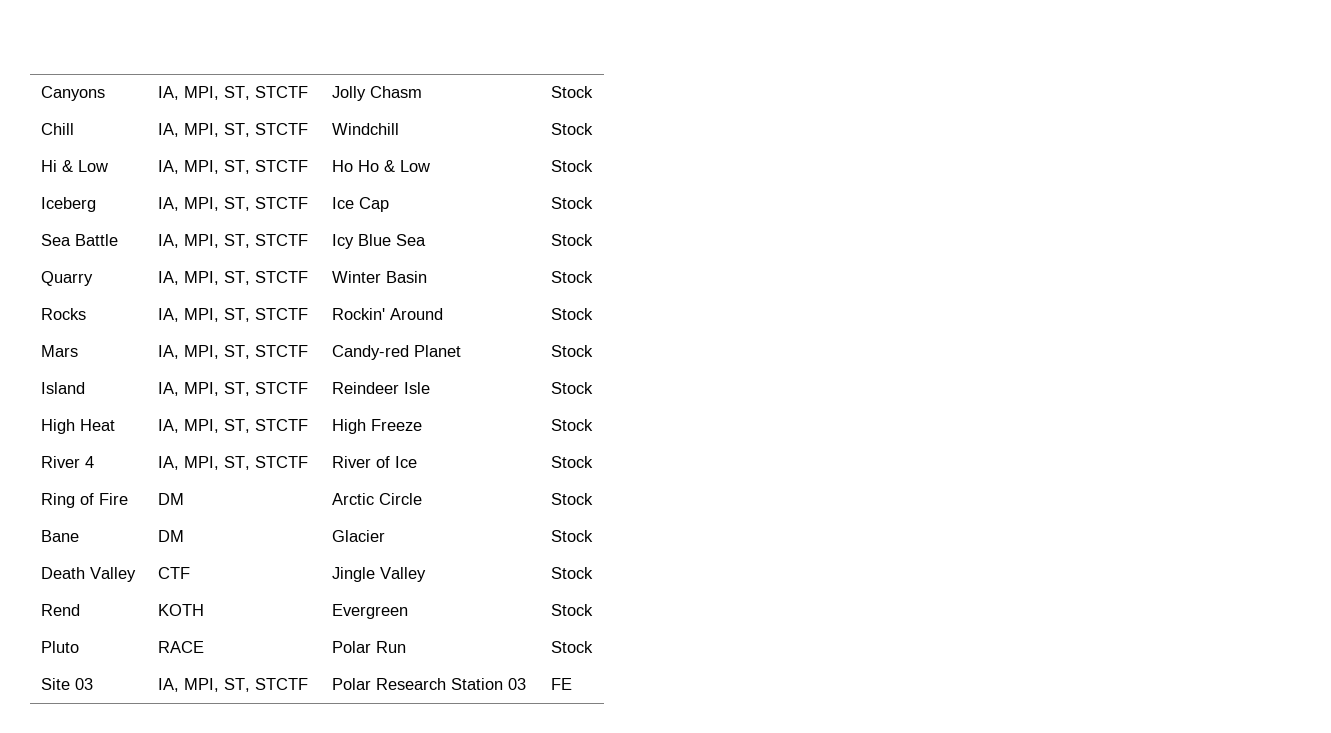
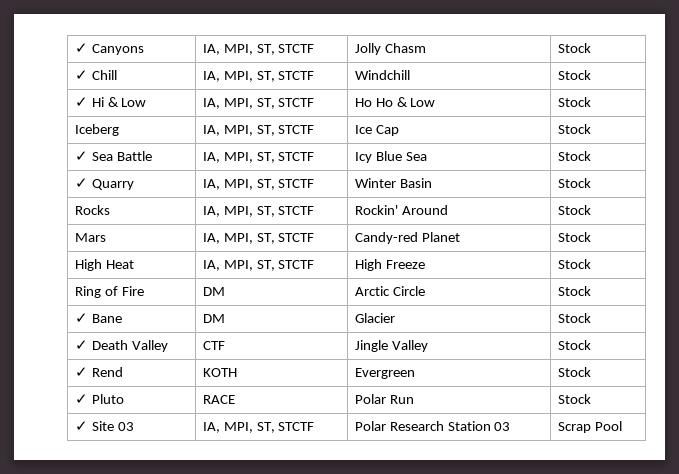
- Canyons | IA, MPI, ST, STCTF | Jolly Chasm | Stock
+ ✓ Canyons | IA, MPI, ST, STCTF | Jolly Chasm | Stock
- Chill | IA, MPI, ST, STCTF | Windchill | Stock
+ ✓ Chill | IA, MPI, ST, STCTF | Windchill | Stock
- Hi & Low | IA, MPI, ST, STCTF | Ho Ho & Low | Stock
+ ✓ Hi & Low | IA, MPI, ST, STCTF | Ho Ho & Low | Stock
- Sea Battle | IA, MPI, ST, STCTF | Icy Blue Sea | Stock
+ ✓ Sea Battle | IA, MPI, ST, STCTF | Icy Blue Sea | Stock
- Quarry | IA, MPI, ST, STCTF | Winter Basin | Stock
+ ✓ Quarry | IA, MPI, ST, STCTF | Winter Basin | Stock
- Island | IA, MPI, ST, STCTF | Reindeer Isle | Stock
- River 4 | IA, MPI, ST, STCTF | River of Ice | Stock
- Bane | DM | Glacier | Stock
+ ✓ Bane | DM | Glacier | Stock
- Death Valley | CTF | Jingle Valley | Stock
+ ✓ Death Valley | CTF | Jingle Valley | Stock
- Rend | KOTH | Evergreen | Stock
+ ✓ Rend | KOTH | Evergreen | Stock
- Pluto | RACE | Polar Run | Stock
+ ✓ Pluto | RACE | Polar Run | Stock
- Site 03 | IA, MPI, ST, STCTF | Polar Research Station 03 | FE
+ ✓ Site 03 | IA, MPI, ST, STCTF | Polar Research Station 03 | Scrap Pool

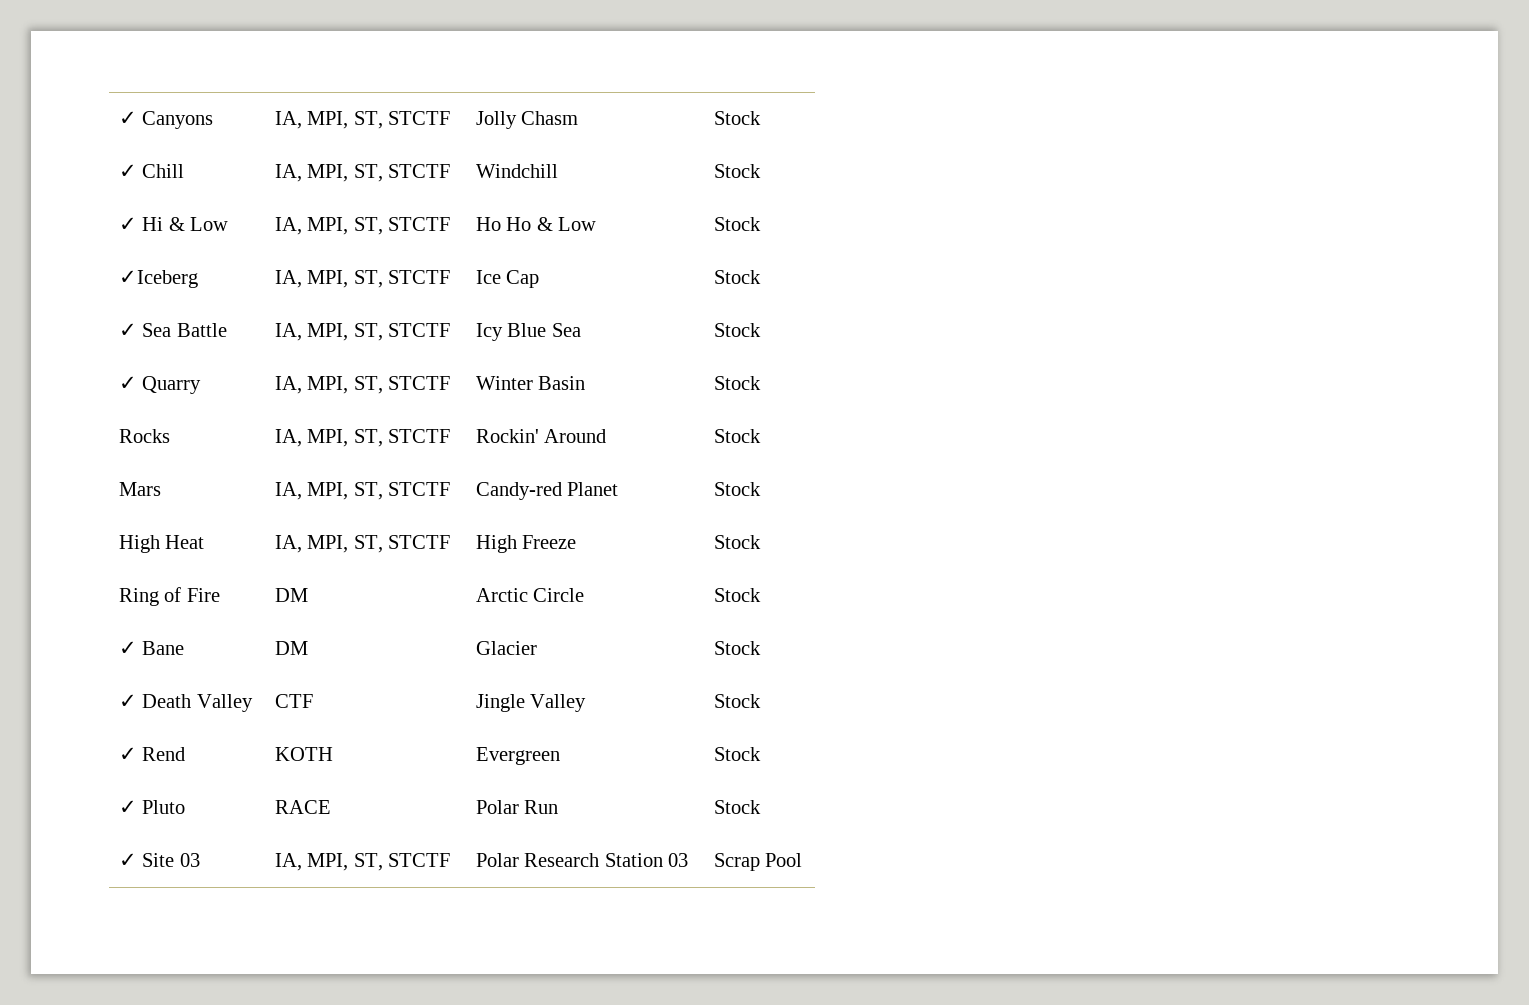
- Iceberg | IA, MPI, ST, STCTF | Ice Cap | Stock
+ ✓Iceberg | IA, MPI, ST, STCTF | Ice Cap | Stock

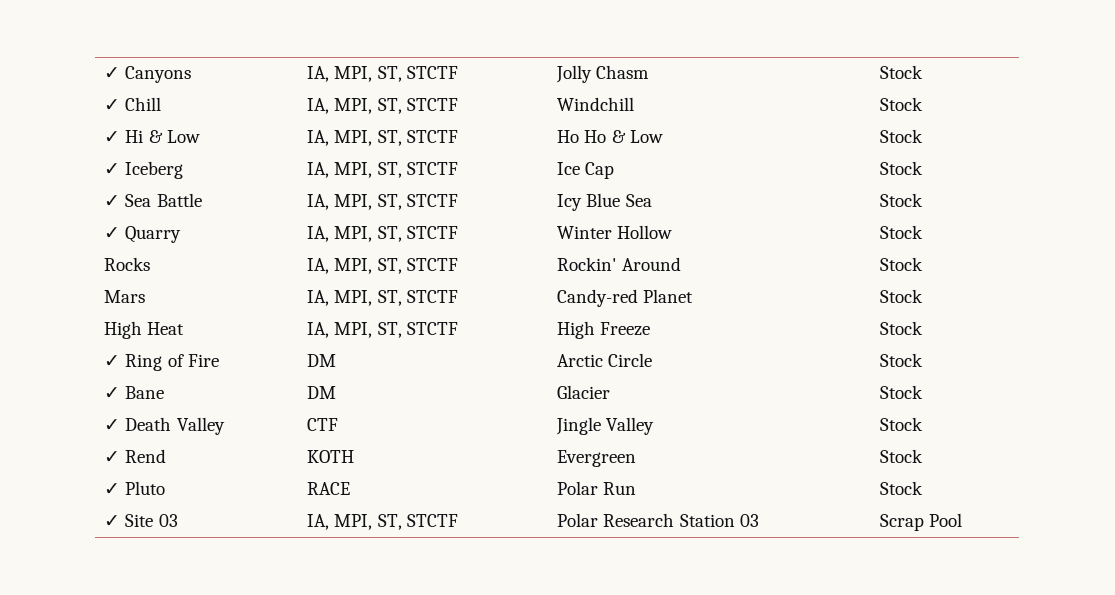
- ✓Iceberg | IA, MPI, ST, STCTF | Ice Cap | Stock
+ ✓ Iceberg | IA, MPI, ST, STCTF | Ice Cap | Stock
- ✓ Quarry | IA, MPI, ST, STCTF | Winter Basin | Stock
+ ✓ Quarry | IA, MPI, ST, STCTF | Winter Hollow | Stock
- Ring of Fire | DM | Arctic Circle | Stock
+ ✓ Ring of Fire | DM | Arctic Circle | Stock

